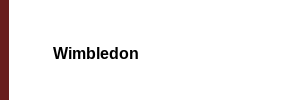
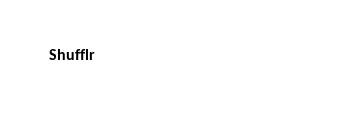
- Wimbledon
+ Shufflr

